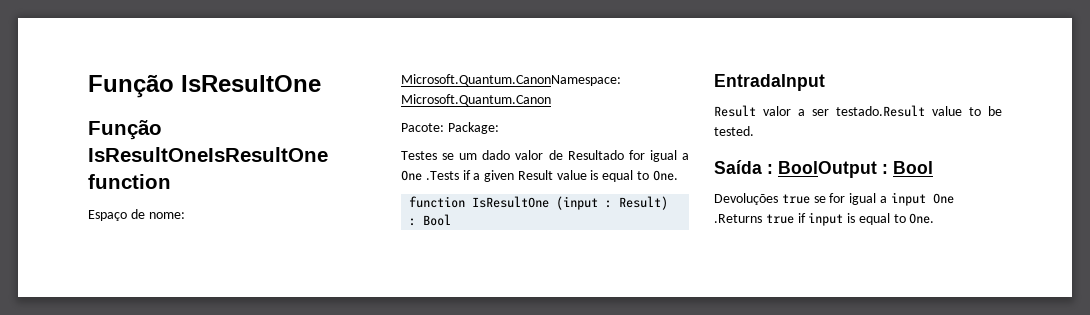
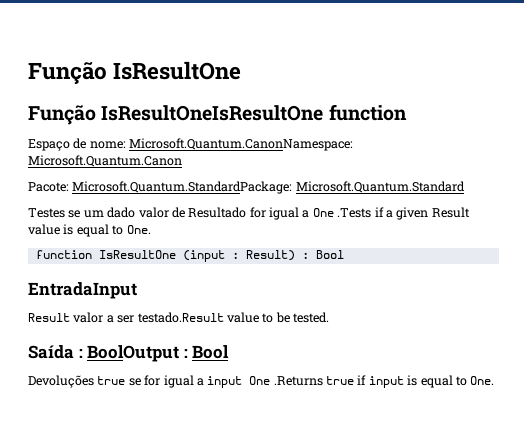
- Pacote: Package:
+ Pacote: Microsoft.Quantum.StandardPackage: Microsoft.Quantum.Standard

